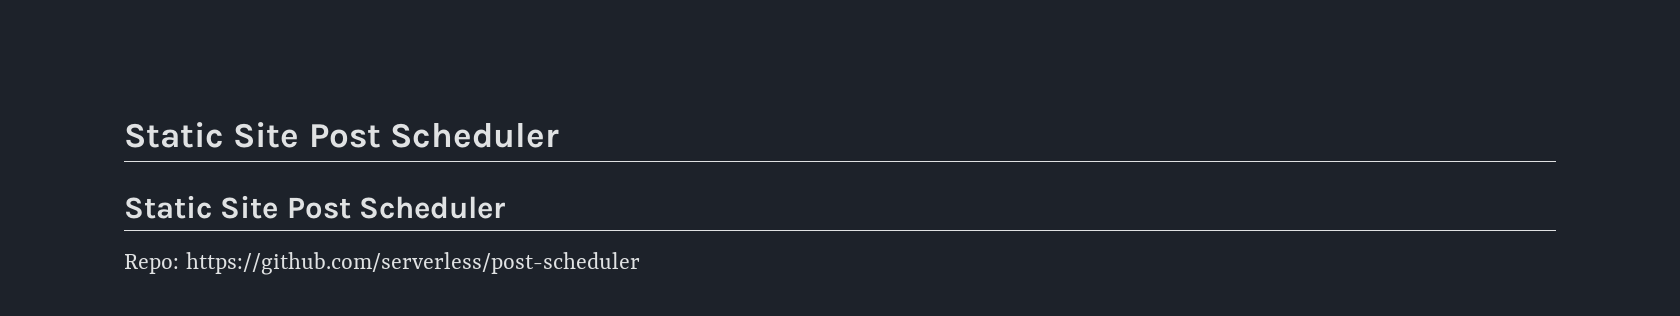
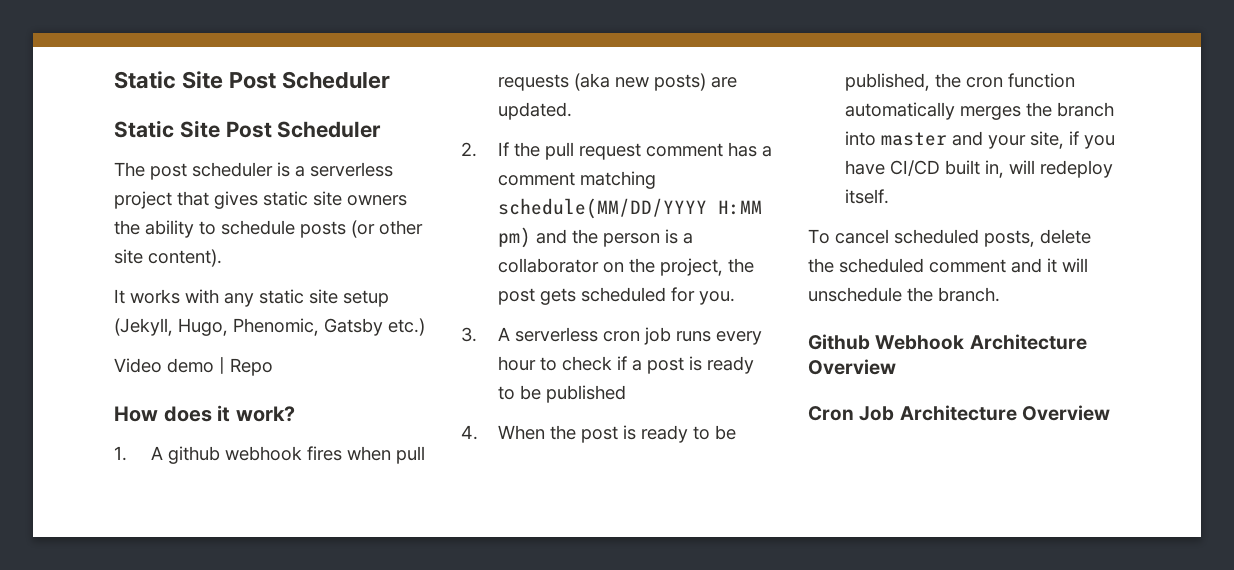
- Repo: https://github.com/serverless/post-scheduler
+ The post scheduler is a serverless project that gives static site owners the ability to schedule posts (or other site content).
+ It works with any static site setup (Jekyll, Hugo, Phenomic, Gatsby etc.)
+ Video demo | Repo
+ How does it work?
+ 1. A github webhook fires when pull requests (aka new posts) are updated.
+ 2. If the pull request comment has a comment matching schedule(MM/DD/YYYY H:MM pm) and the person is a collaborator on the project, the post gets scheduled for you.
+ 3. A serverless cron job runs every hour to check if a post is ready to be published
+ 4. When the post is ready to be published, the cron function automatically merges the branch into master and your site, if you have CI/CD built in, will redeploy itself.
+ To cancel scheduled posts, delete the scheduled comment and it will unschedule the branch.
+ Github Webhook Architecture Overview
+ Cron Job Architecture Overview

